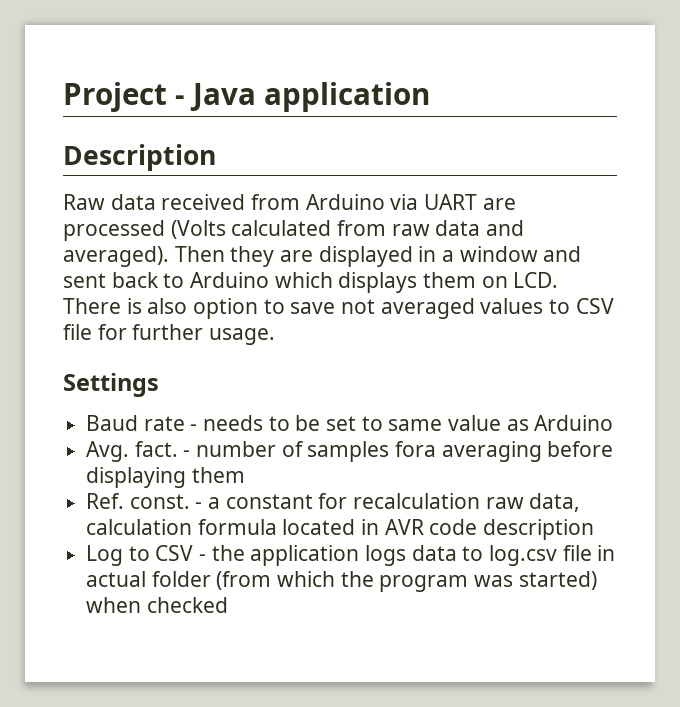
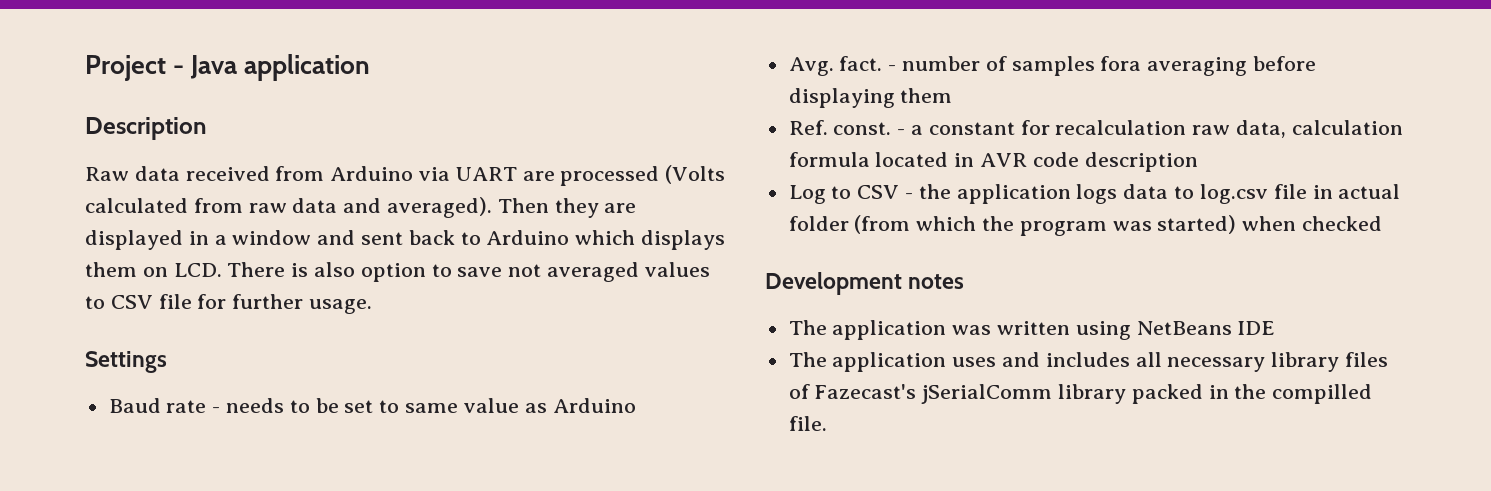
+ Development notes
+ The application was written using NetBeans IDE
+ The application uses and includes all necessary library files of Fazecast's jSerialComm library packed in the compilled file.

